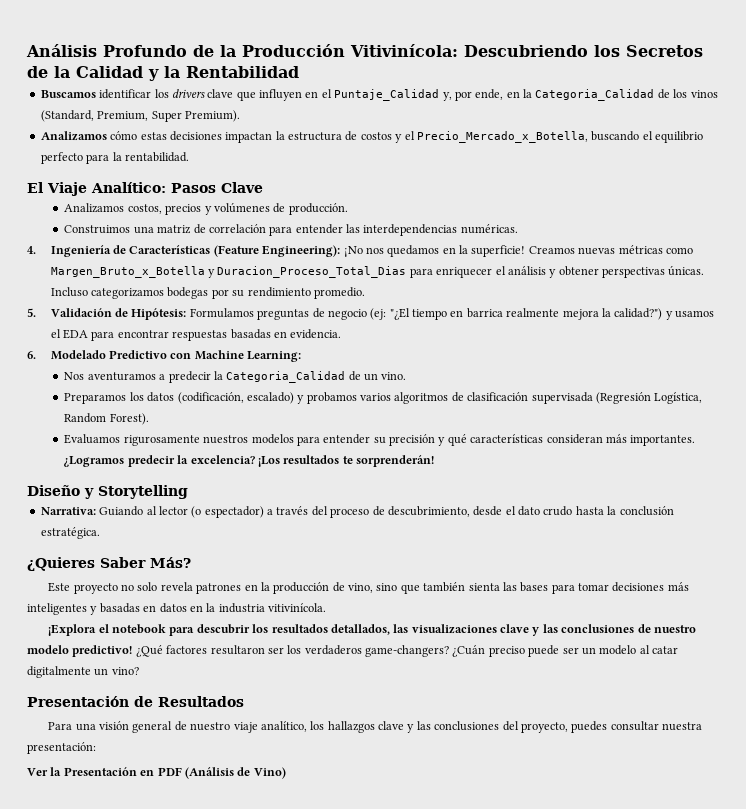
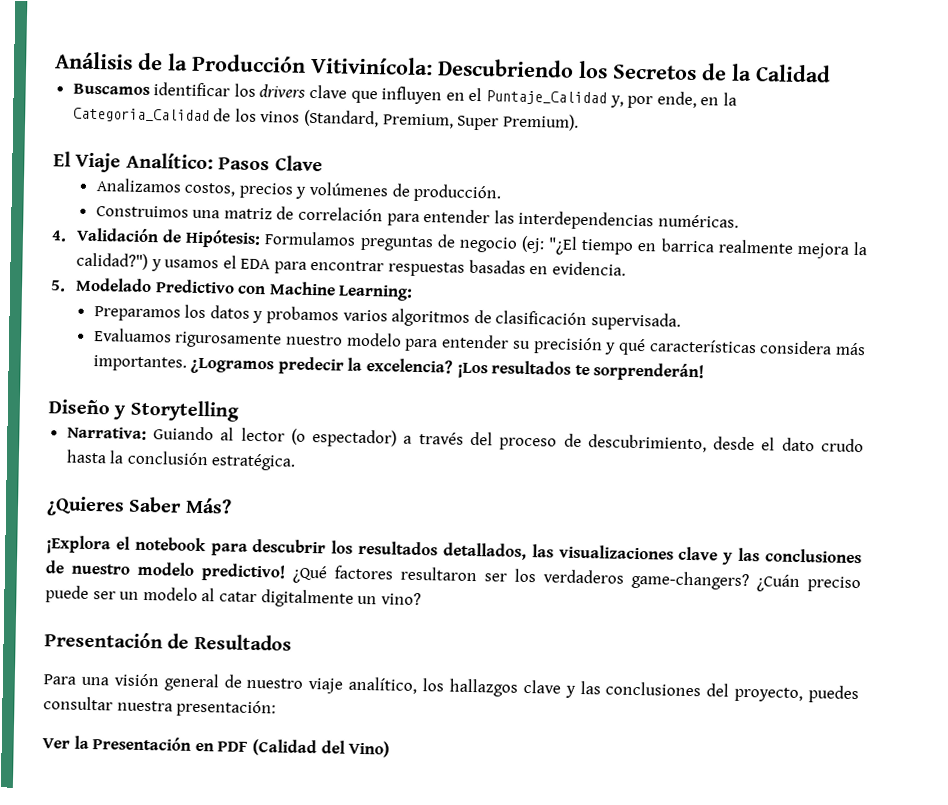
- Análisis Profundo de la Producción Vitivinícola: Descubriendo los Secretos de la Calidad y la Rentabilidad
+ Análisis de la Producción Vitivinícola: Descubriendo los Secretos de la Calidad
- Analizamos cómo estas decisiones impactan la estructura de costos y el Precio_Mercado_x_Botella, buscando el equilibrio perfecto para la rentabilidad.
- 4. Ingeniería de Características (Feature Engineering): ¡No nos quedamos en la superficie! Creamos nuevas métricas como Margen_Bruto_x_Botella y Duracion_Proceso_Total_Dias para enriquecer el análisis y obtener perspectivas únicas. Incluso categorizamos bodegas por su rendimiento promedio.
- 5. Validación de Hipótesis: Formulamos preguntas de negocio (ej: "¿El tiempo en barrica realmente mejora la calidad?") y usamos el EDA para encontrar respuestas basadas en evidencia.
+ 4. Validación de Hipótesis: Formulamos preguntas de negocio (ej: "¿El tiempo en barrica realmente mejora la calidad?") y usamos el EDA para encontrar respuestas basadas en evidencia.
- 6. Modelado Predictivo con Machine Learning:
+ 5. Modelado Predictivo con Machine Learning:
- Nos aventuramos a predecir la Categoria_Calidad de un vino.
- Preparamos los datos (codificación, escalado) y probamos varios algoritmos de clasificación supervisada (Regresión Logística, Random Forest).
+ Preparamos los datos y probamos varios algoritmos de clasificación supervisada.
- Evaluamos rigurosamente nuestros modelos para entender su precisión y qué características consideran más importantes.
+ Evaluamos rigurosamente nuestro modelo para entender su precisión y qué características considera más importantes.
- Este proyecto no solo revela patrones en la producción de vino, sino que también sienta las bases para tomar decisiones más inteligentes y basadas en datos en la industria vitivinícola.
- Ver la Presentación en PDF (Análisis de Vino)
+ Ver la Presentación en PDF (Calidad del Vino)

